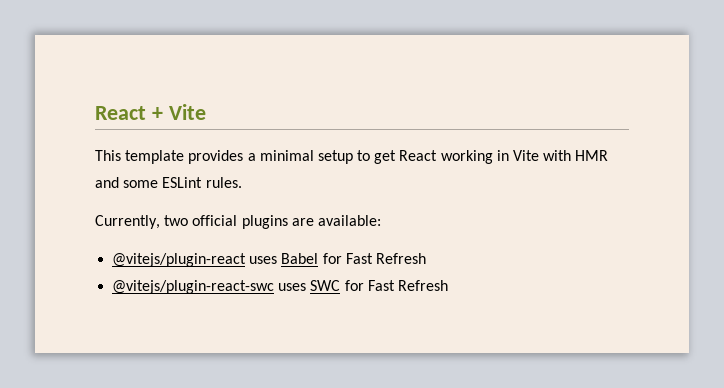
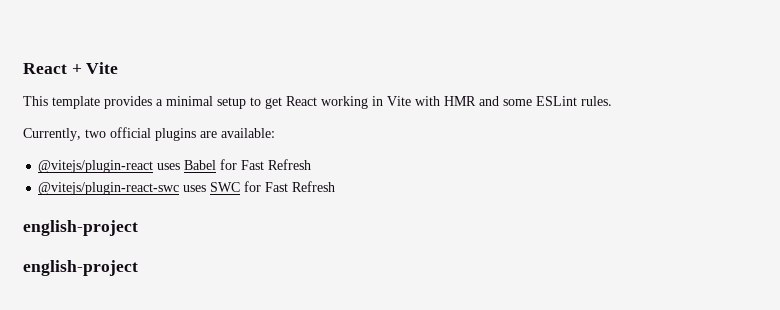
  @vitejs/plugin-react-swc uses SWC for Fast Refresh
+ english-project
+ english-project

